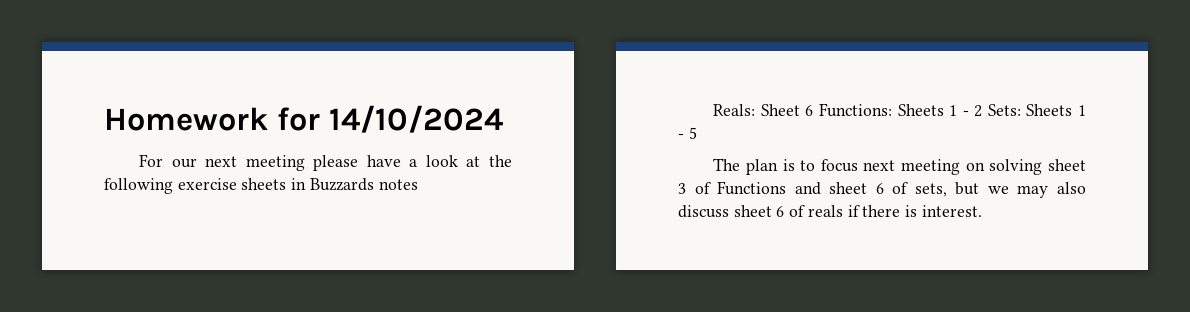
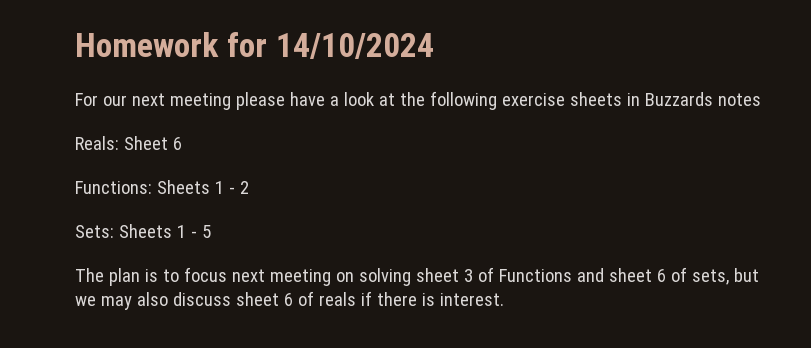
- Reals: Sheet 6 Functions: Sheets 1 - 2 Sets: Sheets 1 - 5
+ Reals: Sheet 6
+ Functions: Sheets 1 - 2
+ Sets: Sheets 1 - 5

